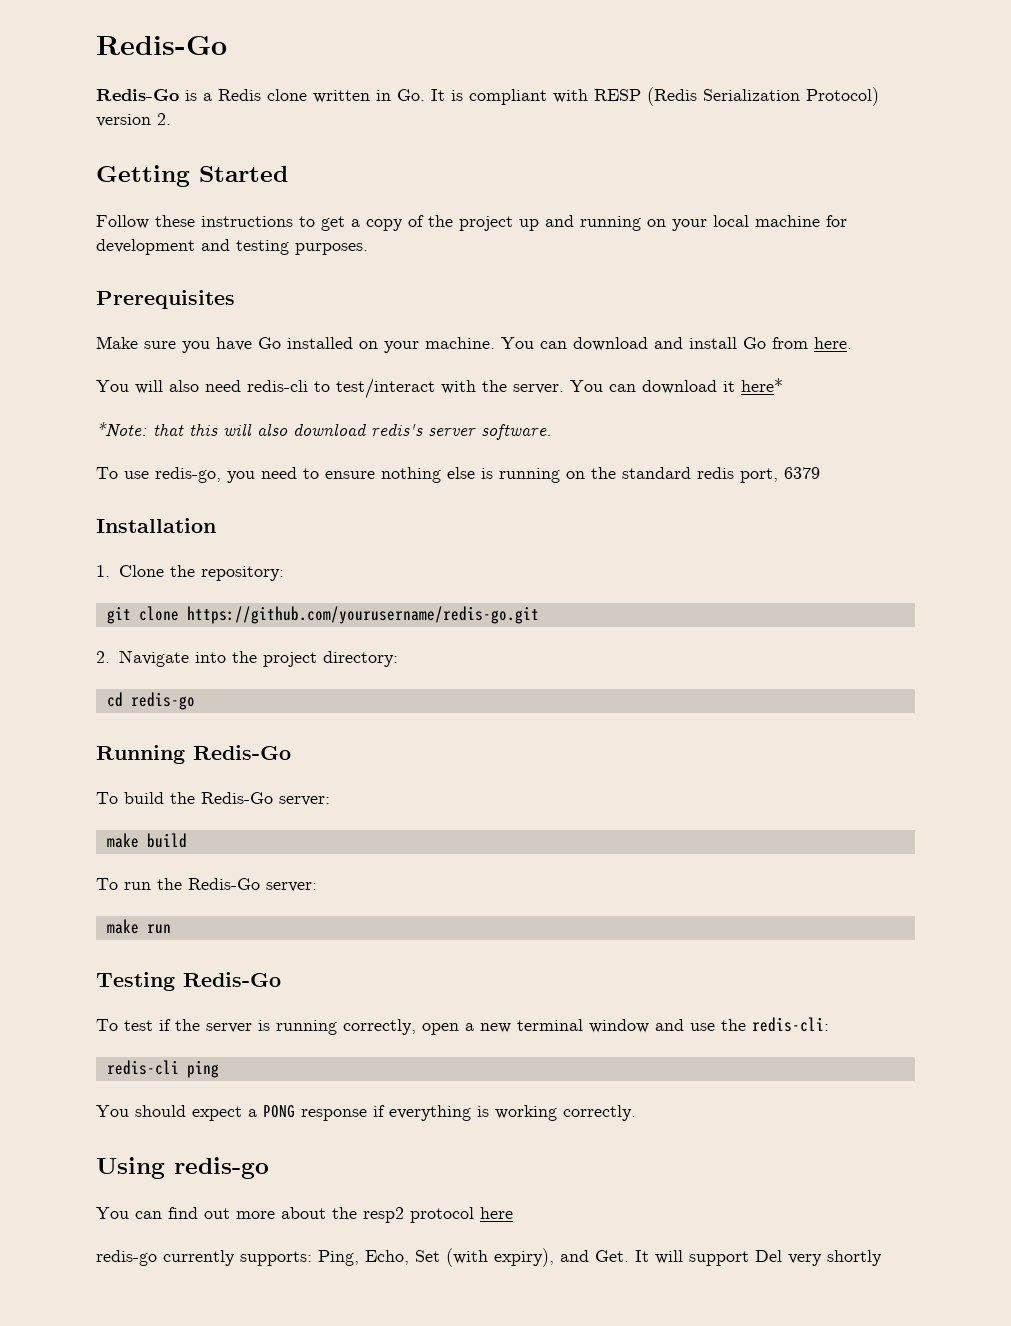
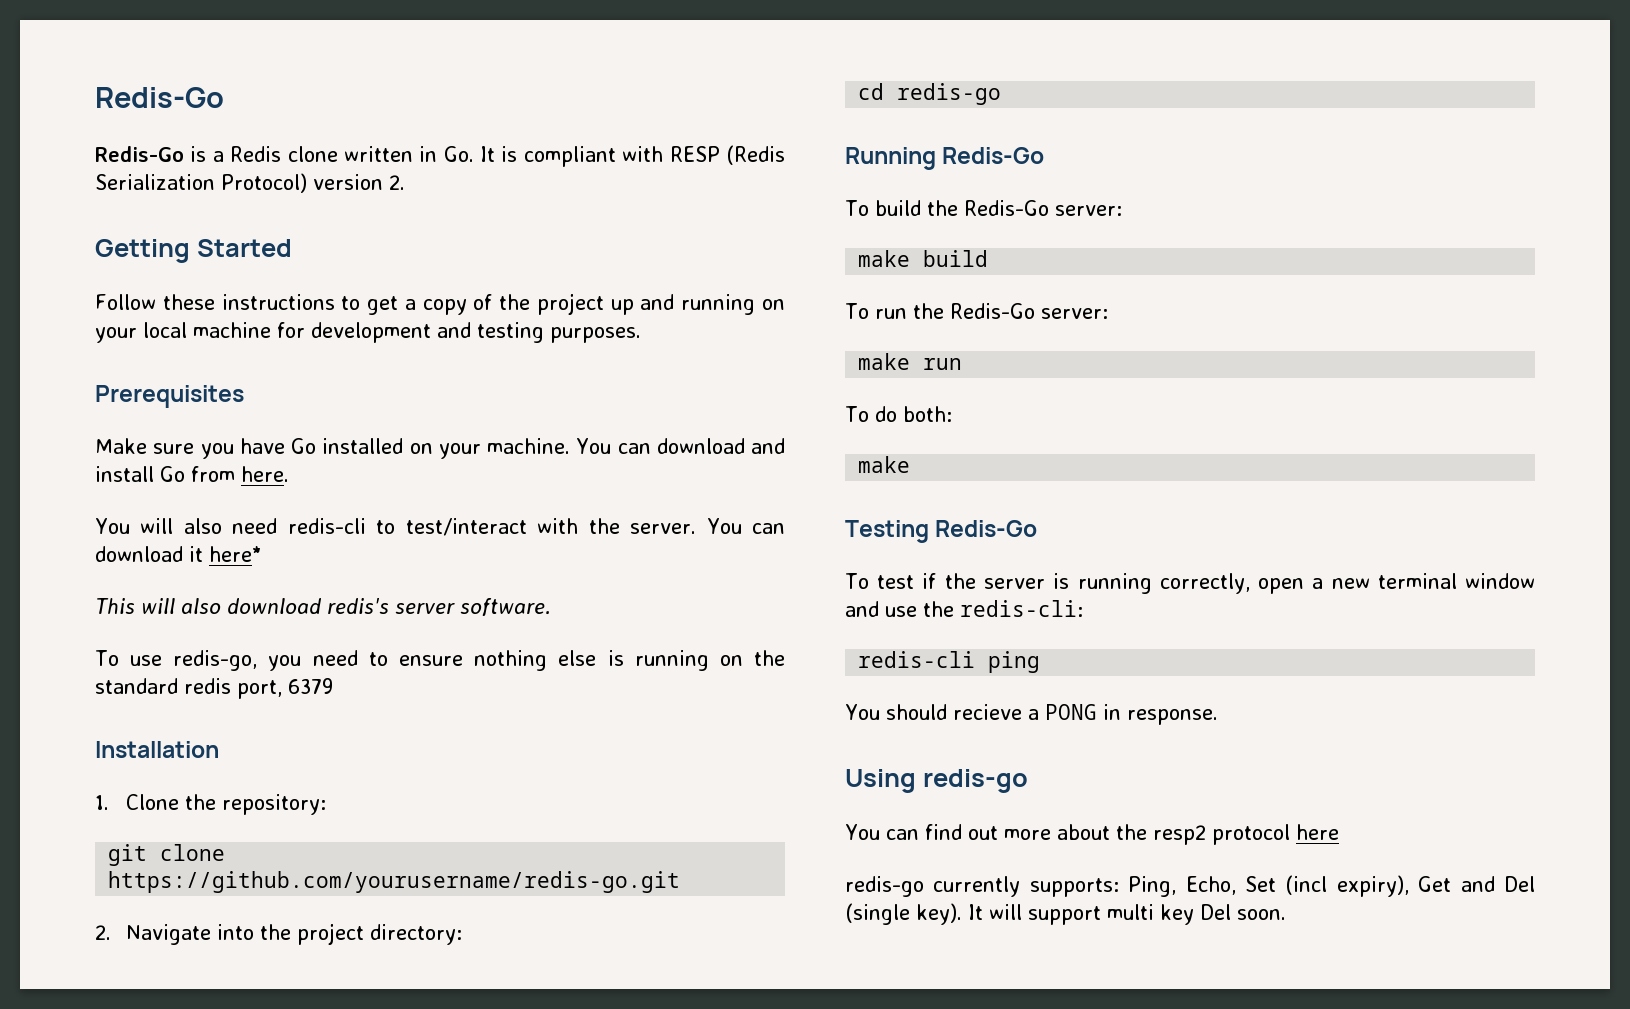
- *Note: that this will also download redis's server software.
+ This will also download redis's server software.
+ To do both:
+ make
- You should expect a PONG response if everything is working correctly.
+ You should recieve a PONG in response.
- redis-go currently supports: Ping, Echo, Set (with expiry), and Get. It will support Del very shortly
+ redis-go currently supports: Ping, Echo, Set (incl expiry), Get and Del (single key). It will support multi key Del soon.

